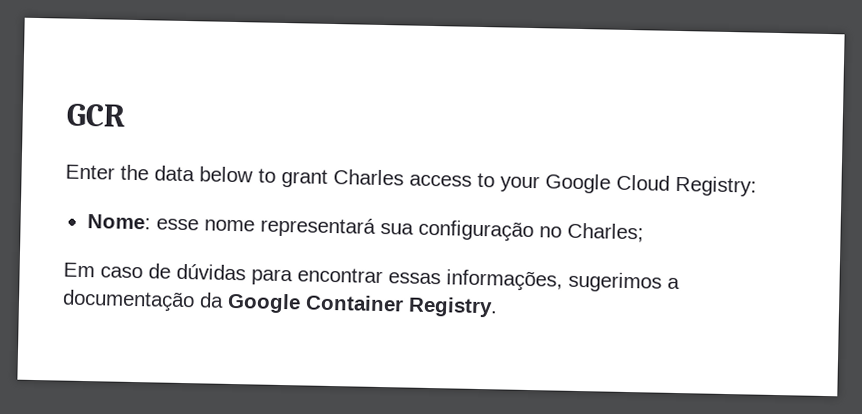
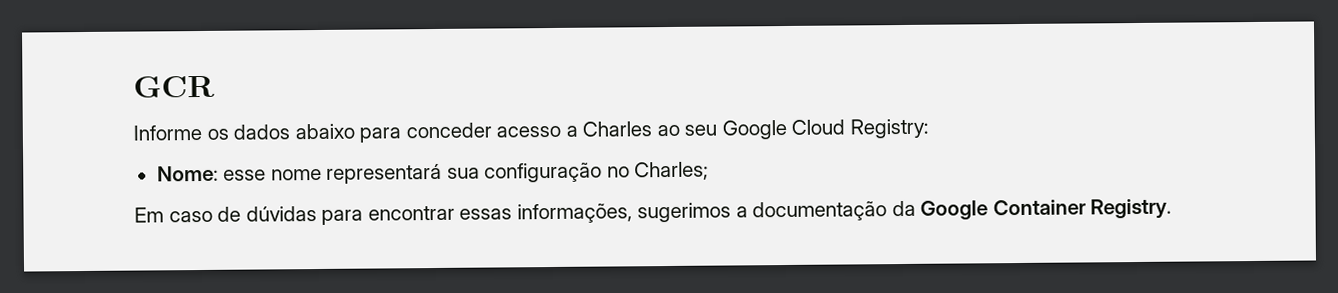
- Enter the data below to grant Charles access to your Google Cloud Registry:
+ Informe os dados abaixo para conceder acesso a Charles ao seu Google Cloud Registry:

